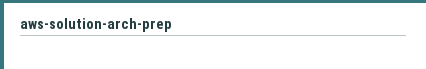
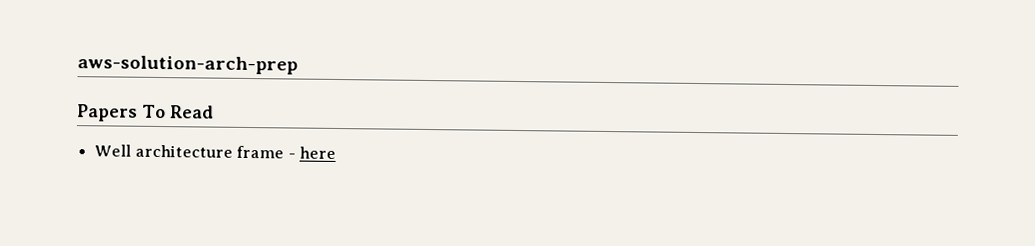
+ Papers To Read
+ Well architecture frame - here

